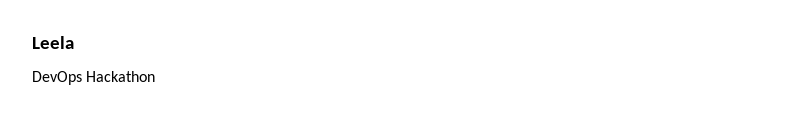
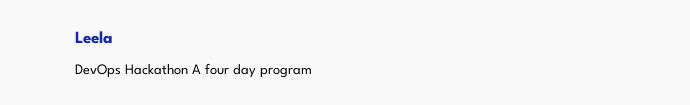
- DevOps Hackathon
+ DevOps Hackathon A four day program

